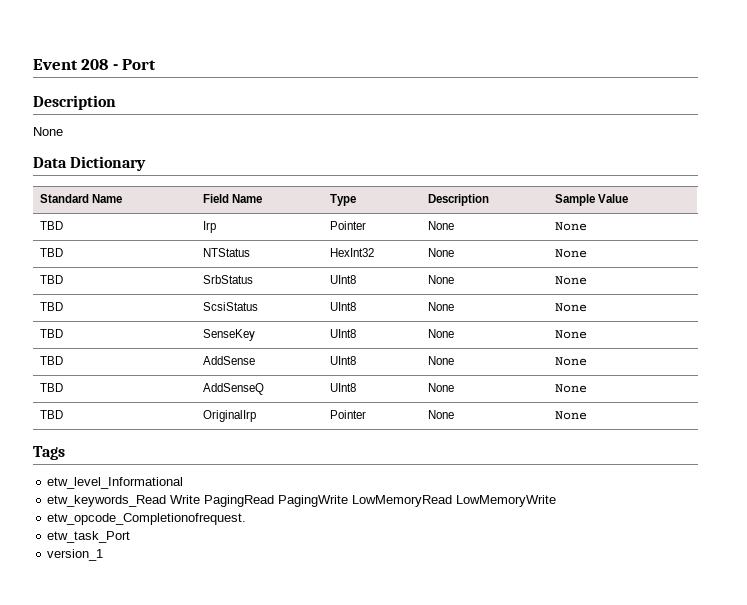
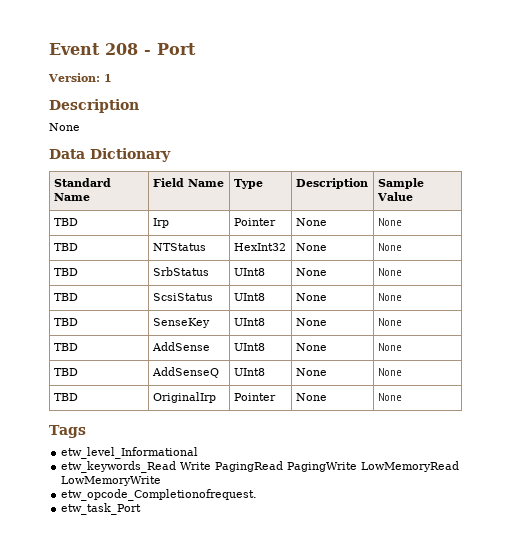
+ Version: 1
- version_1

